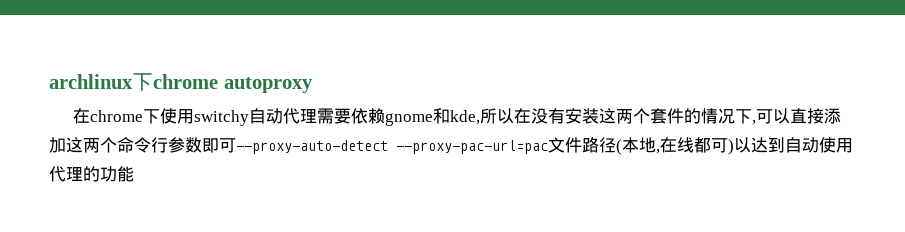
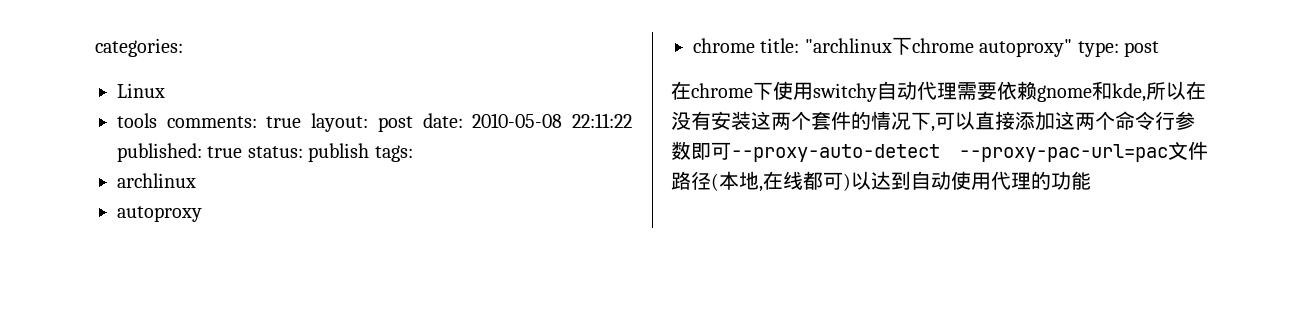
- archlinux下chrome autoproxy
+ categories:
+ Linux
+ tools comments: true layout: post date: 2010-05-08 22:11:22 published: true status: publish tags:
+ archlinux
+ autoproxy
+ chrome title: "archlinux下chrome autoproxy" type: post

